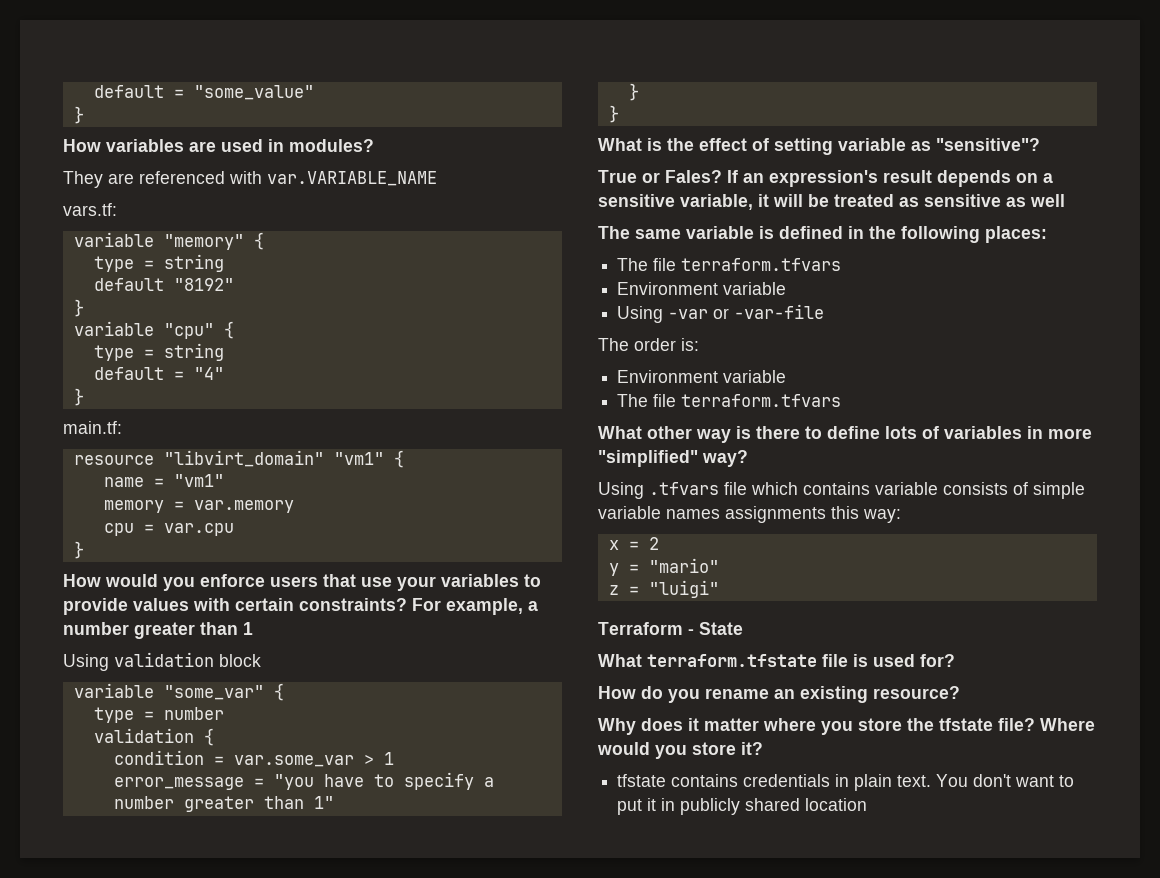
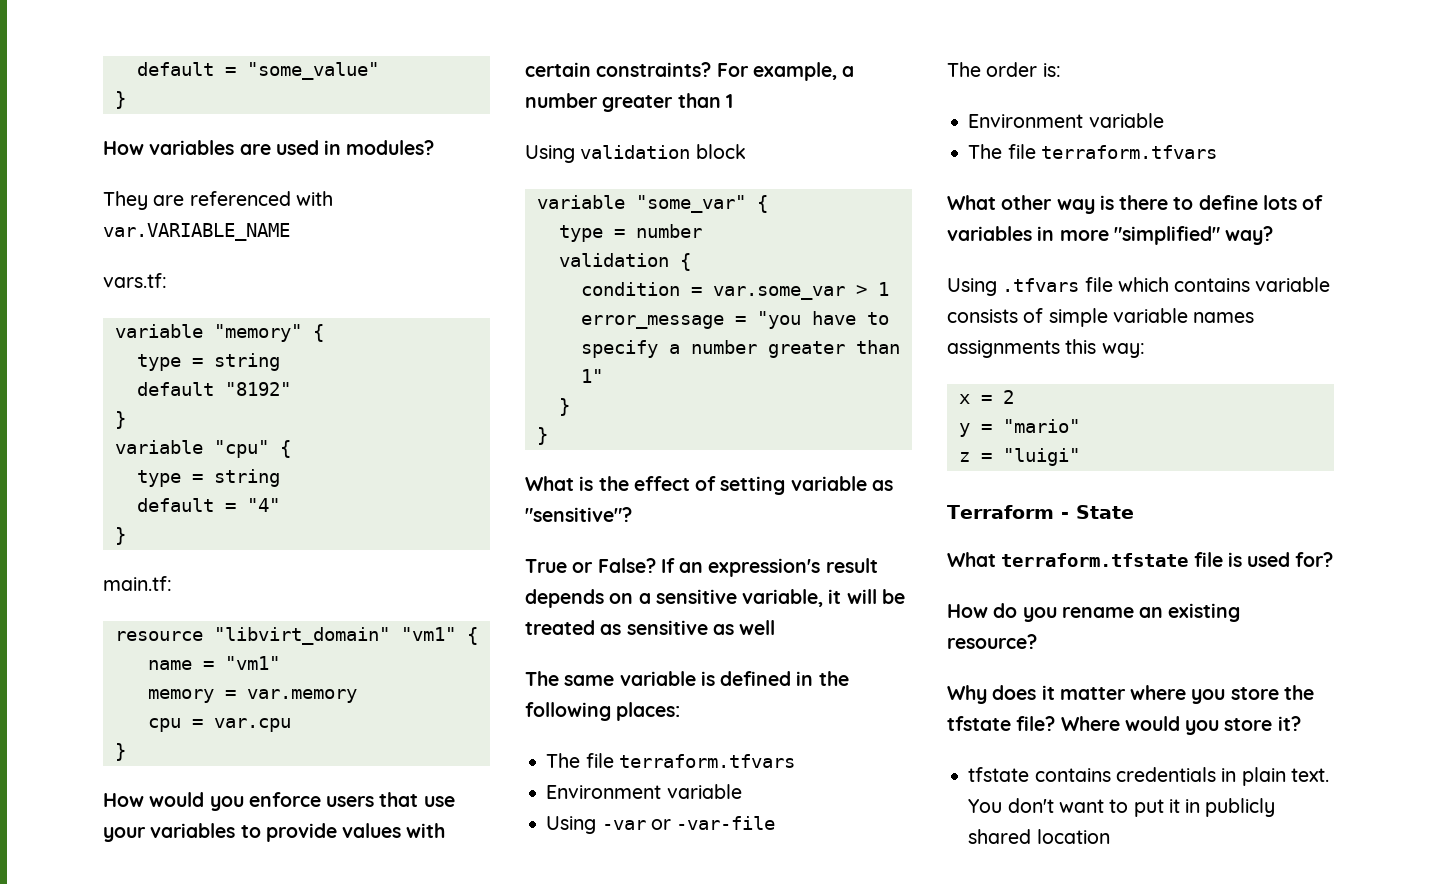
- True or Fales?
+ True or False?

